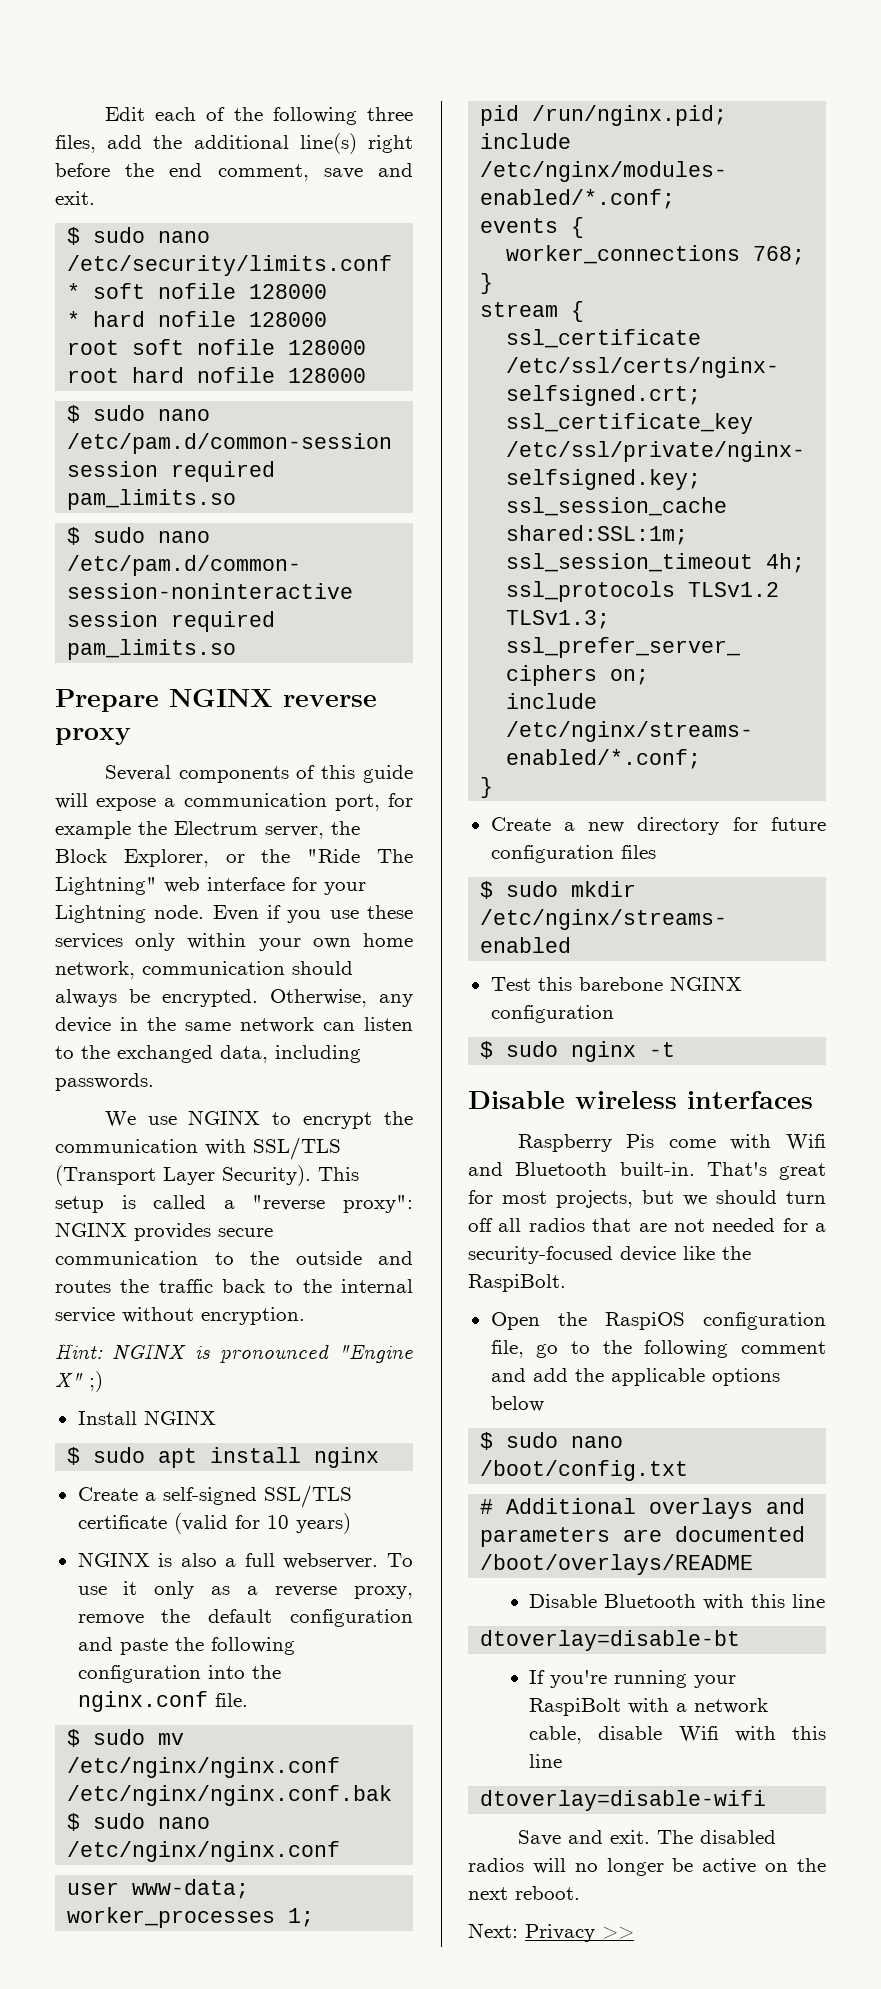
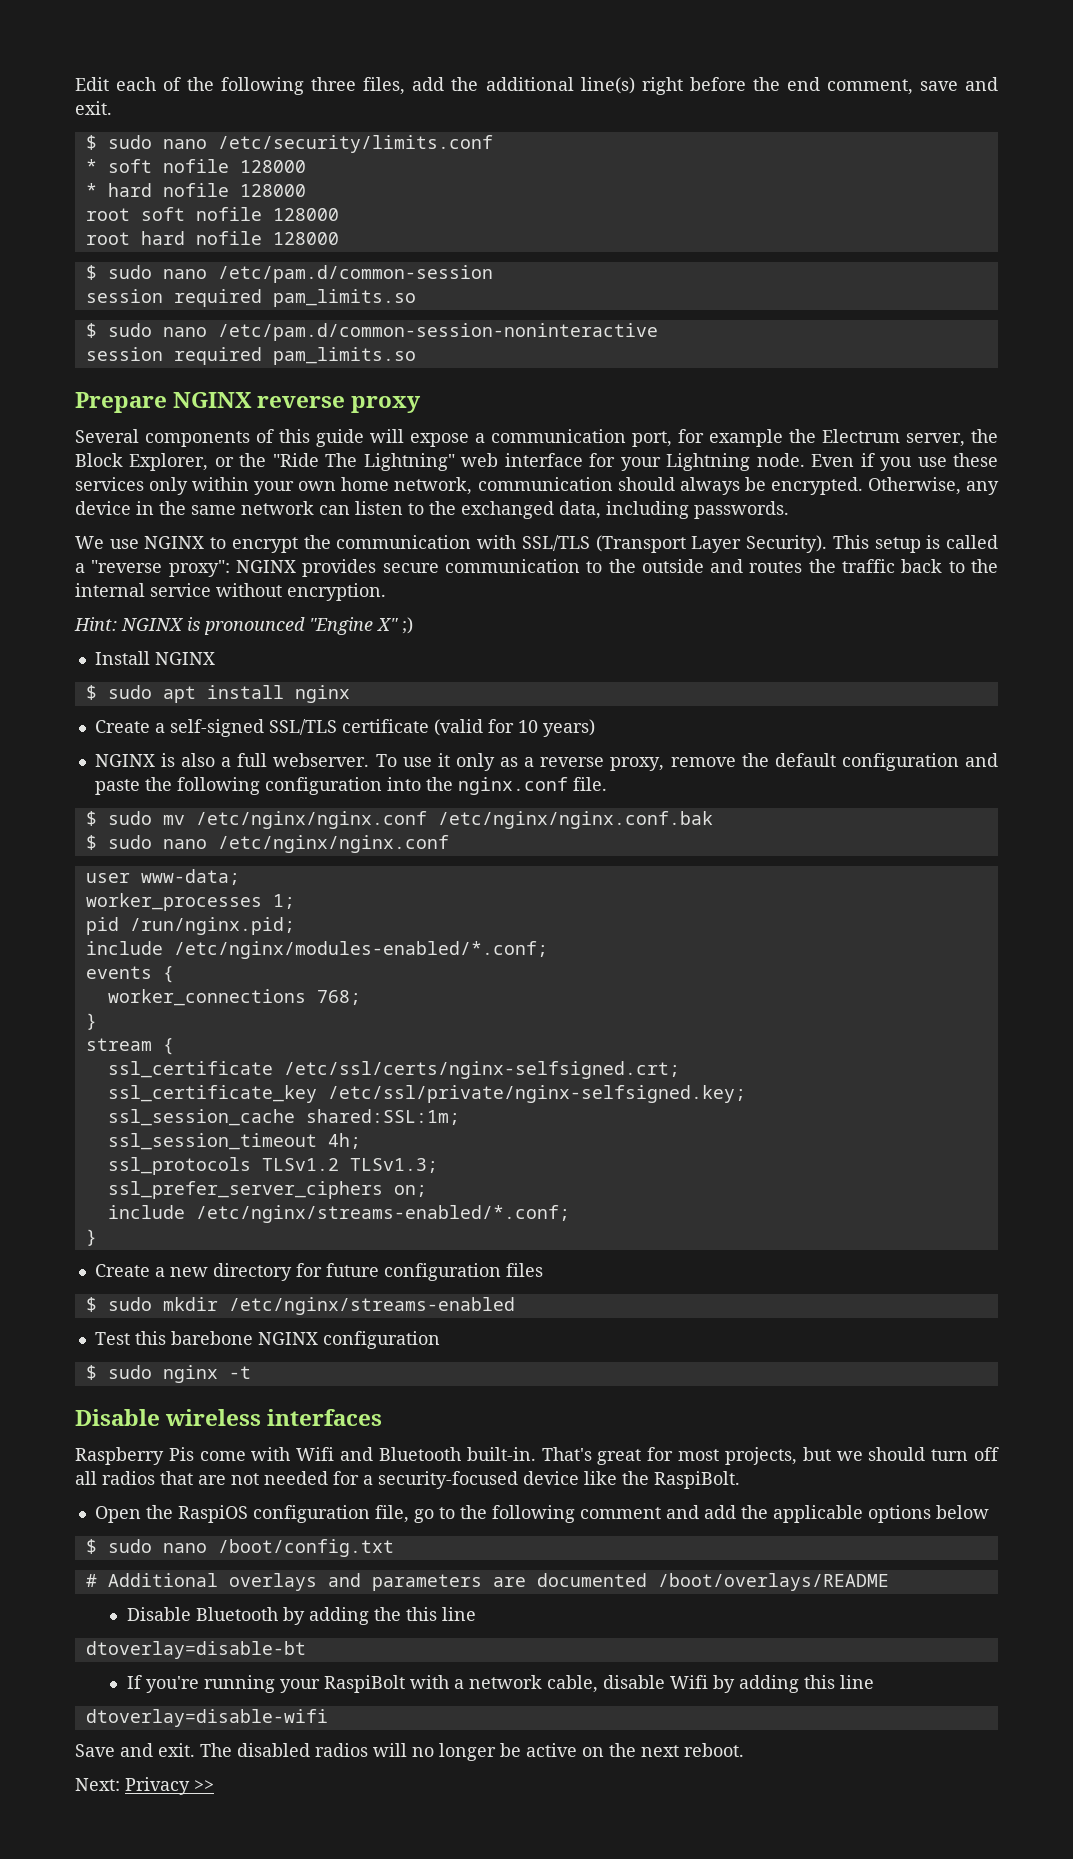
- Disable Bluetooth with this line
+ Disable Bluetooth by adding the this line
- If you're running your RaspiBolt with a network cable, disable Wifi with this line
+ If you're running your RaspiBolt with a network cable, disable Wifi by adding this line

